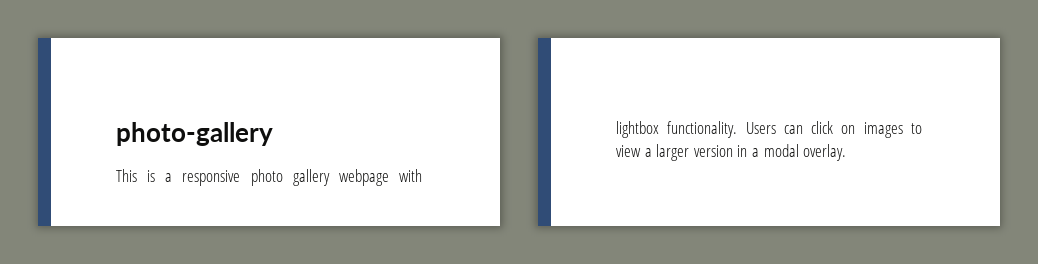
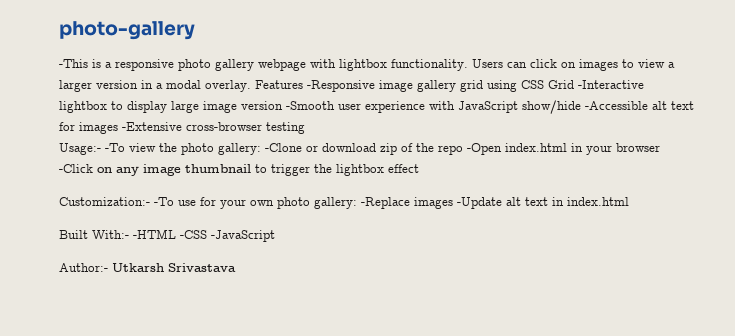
- This is a responsive photo gallery webpage with lightbox functionality.
+ -This is a responsive photo gallery webpage with lightbox functionality.
+ Features -Responsive image gallery grid using CSS Grid -Interactive lightbox to display large image version -Smooth user experience with JavaScript show/hide -Accessible alt text for images -Extensive cross-browser testing
+ Usage:- -To view the photo gallery: -Clone or download zip of the repo -Open index.html in your browser -Click on any image thumbnail to trigger the lightbox effect
+ Customization:- -To use for your own photo gallery: -Replace images -Update alt text in index.html
+ Built With:- -HTML -CSS -JavaScript
+ Author:- Utkarsh Srivastava

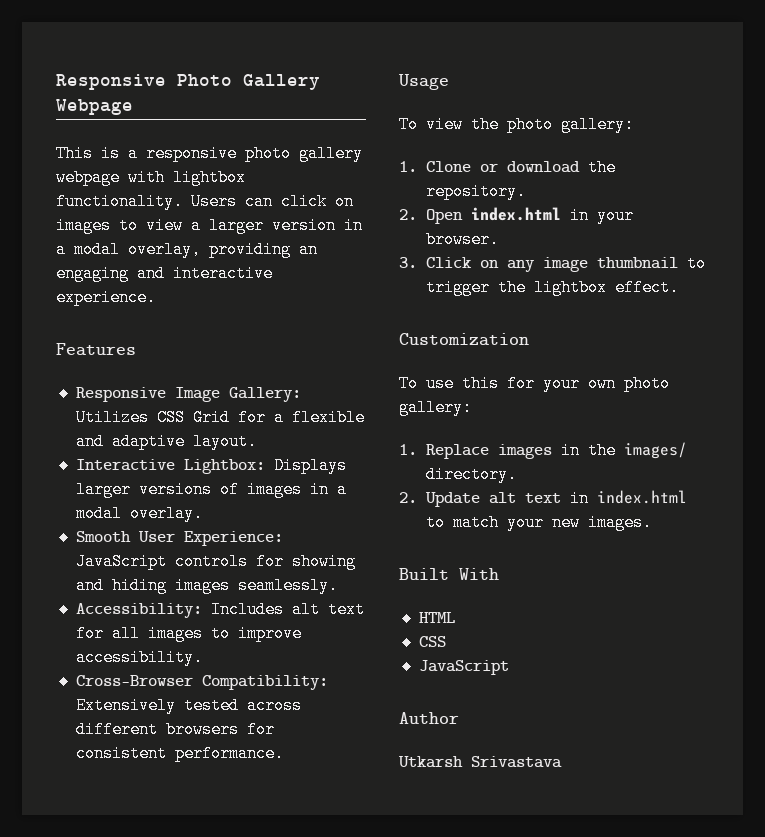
- photo-gallery
- -This is a responsive photo gallery webpage with lightbox functionality.
+ Responsive Photo Gallery Webpage
+ This is a responsive photo gallery webpage with lightbox functionality.
- Users can click on images to view a larger version in a modal overlay. Features -Responsive image gallery grid using CSS Grid -Interactive lightbox to display large image version -Smooth user experience with JavaScript show/hide -Accessible alt text for images -Extensive cross-browser testing
- Usage:- -To view the photo gallery: -Clone or download zip of the repo -Open index.html in your browser -Click on any image thumbnail to trigger the lightbox effect
- Customization:- -To use for your own photo gallery: -Replace images -Update alt text in index.html
- Built With:- -HTML -CSS -JavaScript
- Author:- Utkarsh Srivastava
+ Users can click on images to view a larger version in a modal overlay, providing an engaging and interactive experience.
+ Features
+ Responsive Image Gallery: Utilizes CSS Grid for a flexible and adaptive layout.
+ Interactive Lightbox: Displays larger versions of images in a modal overlay.
+ Smooth User Experience: JavaScript controls for showing and hiding images seamlessly.
+ Accessibility: Includes alt text for all images to improve accessibility.
+ Cross-Browser Compatibility: Extensively tested across different browsers for consistent performance.
+ Usage
+ To view the photo gallery:
+ 1. Clone or download the repository.
+ 2. Open index.html in your browser.
+ 3. Click on any image thumbnail to trigger the lightbox effect.
+ Customization
+ To use this for your own photo gallery:
+ 1. Replace images in the images/ directory.
+ 2. Update alt text in index.html to match your new images.
+ Built With
+ HTML
+ CSS
+ JavaScript
+ Author
+ Utkarsh Srivastava

